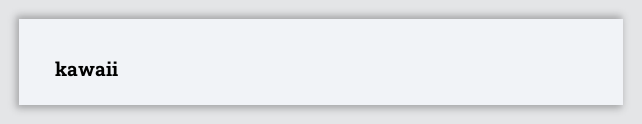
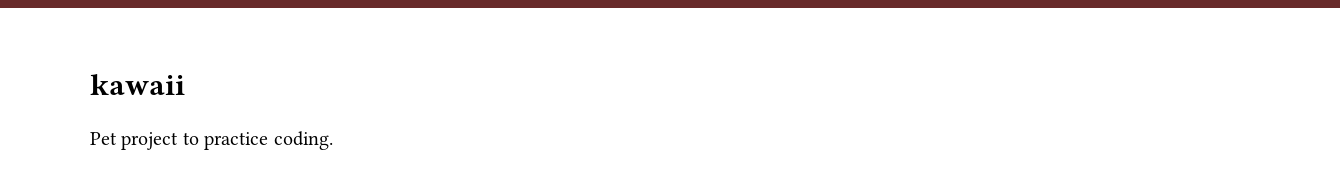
+ Pet project to practice coding.

